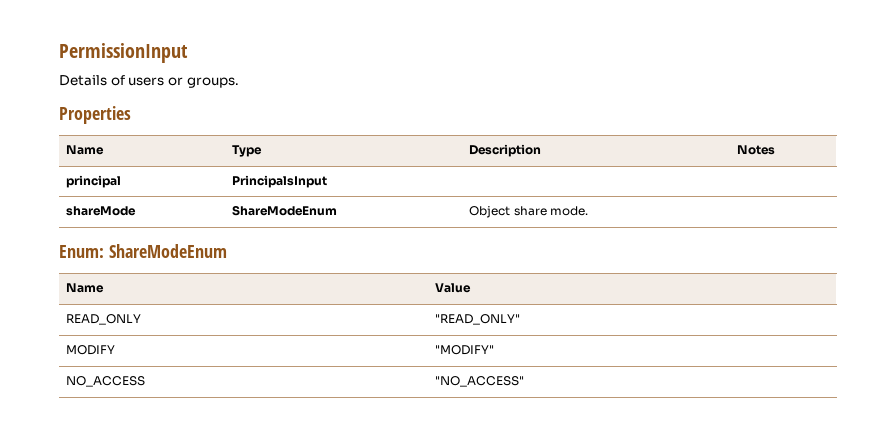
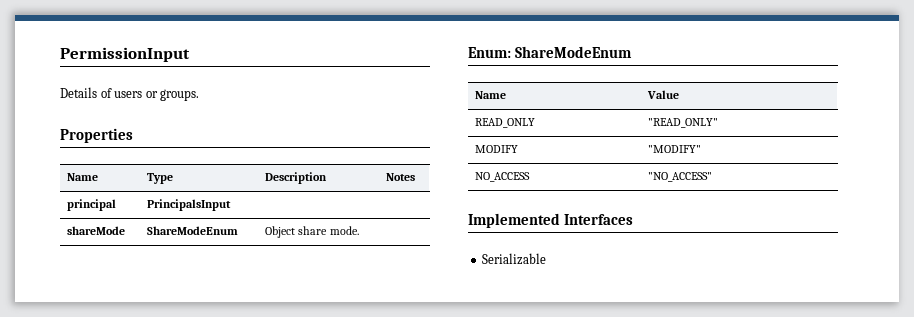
+ Implemented Interfaces
+ Serializable

